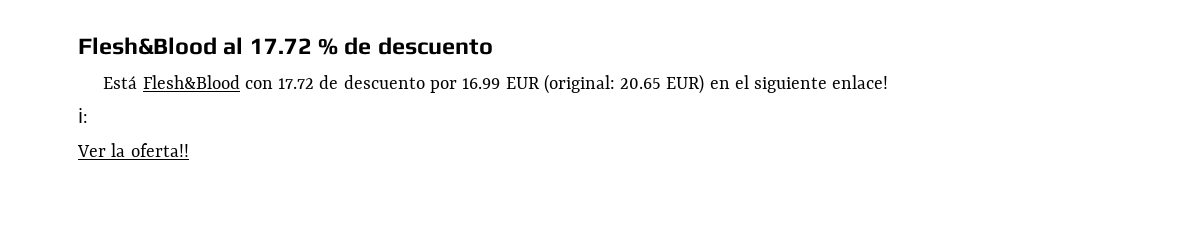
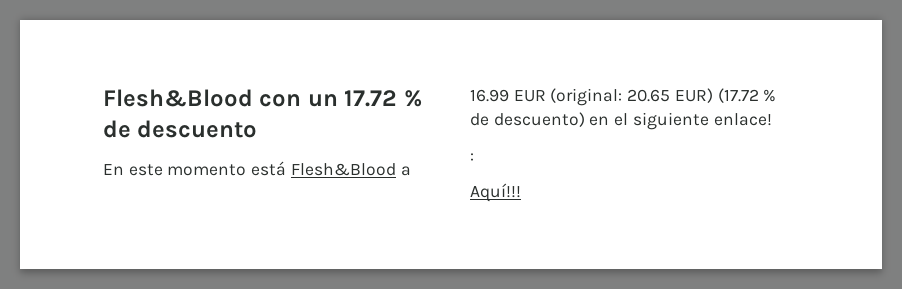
- Flesh&Blood al 17.72 % de descuento
+ Flesh&Blood con un 17.72 % de descuento
- Está Flesh&Blood con 17.72 de descuento por 16.99 EUR (original: 20.65 EUR) en el siguiente enlace!
+ En este momento está Flesh&Blood a 16.99 EUR (original: 20.65 EUR) (17.72 % de descuento) en el siguiente enlace!
- ℹ:
- Ver la oferta!!
+ :
+ Aquí!!!

